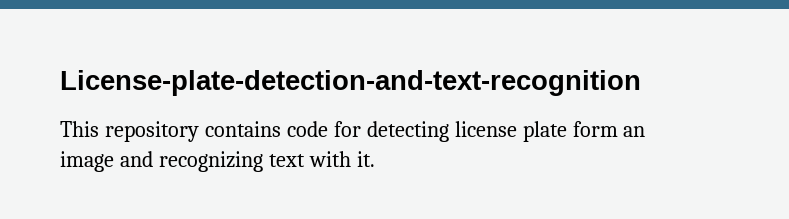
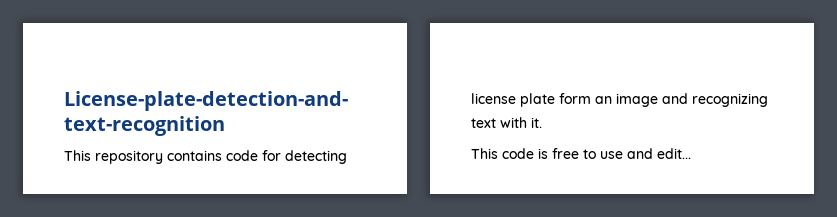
+ This code is free to use and edit...

